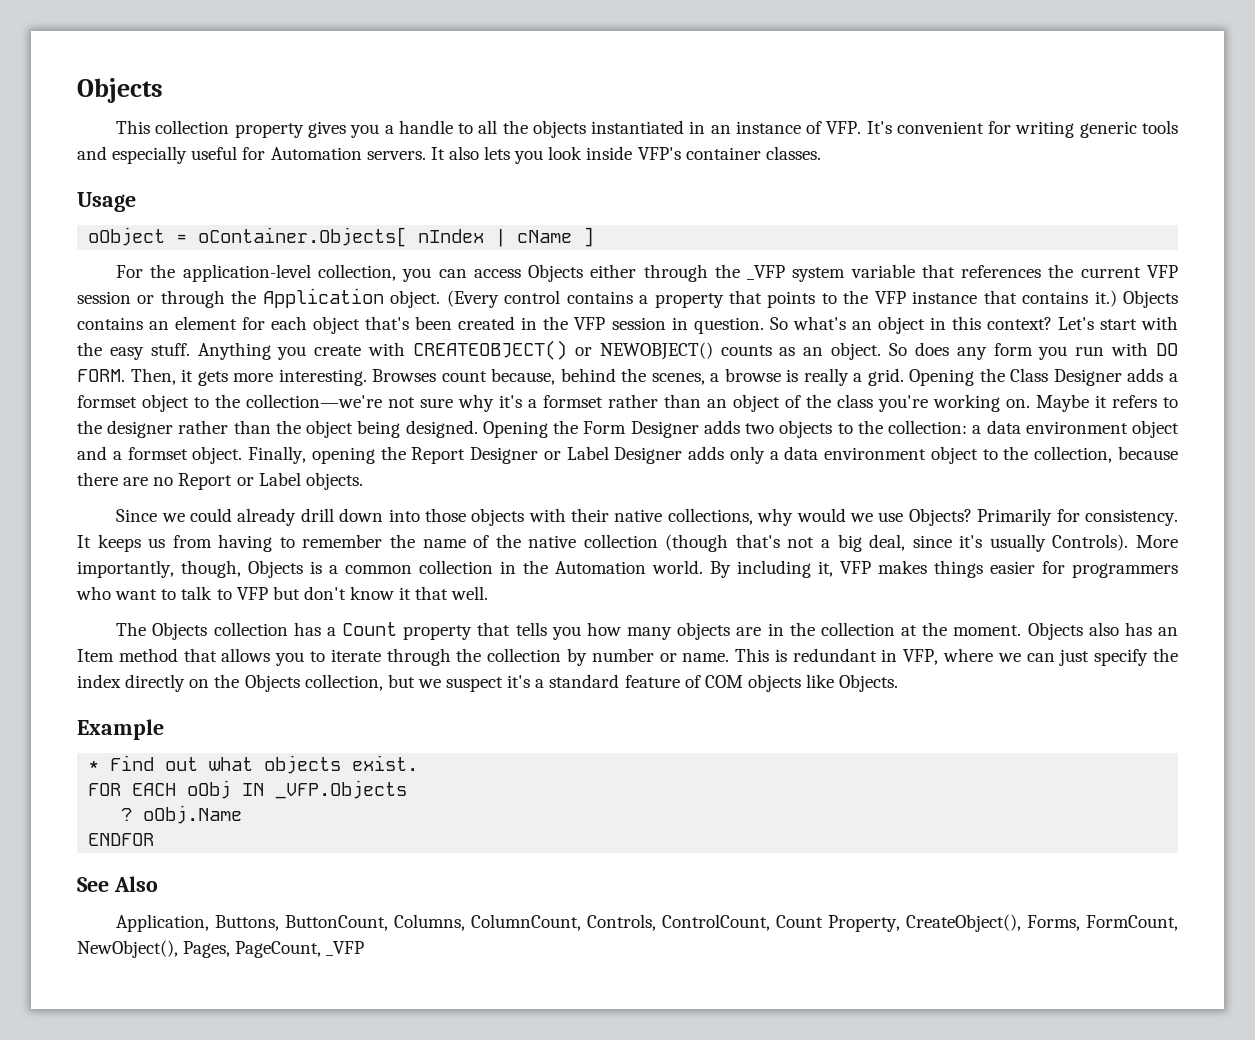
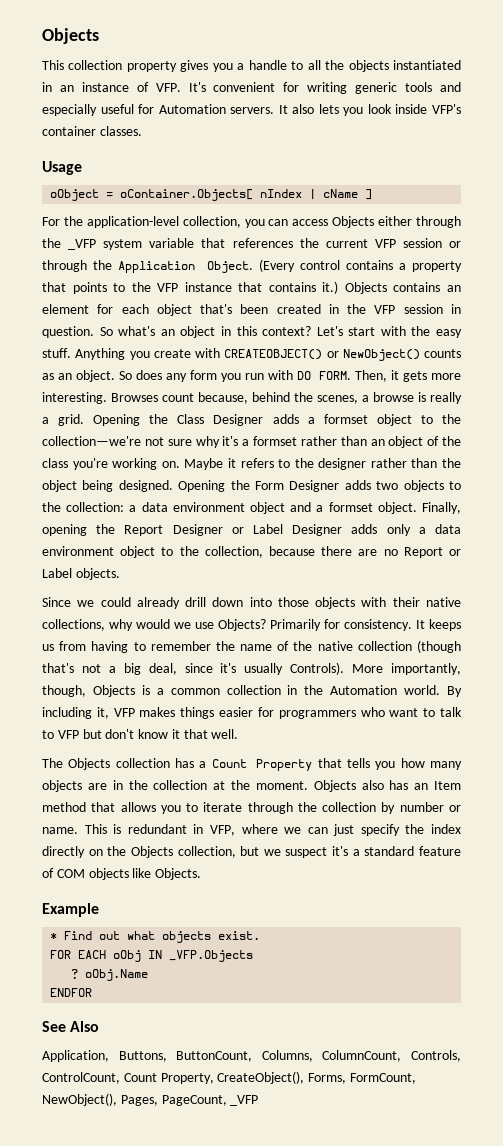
- For the application-level collection, you can access Objects either through the _VFP system variable that references the current VFP session or through the Application object.
+ For the application-level collection, you can access Objects either through the _VFP system variable that references the current VFP session or through the Application Object.
- Anything you create with CREATEOBJECT() or NEWOBJECT() counts as an object.
+ Anything you create with CREATEOBJECT() or NewObject() counts as an object.
- The Objects collection has a Count property that tells you how many objects are in the collection at the moment.
+ The Objects collection has a Count Property that tells you how many objects are in the collection at the moment.

